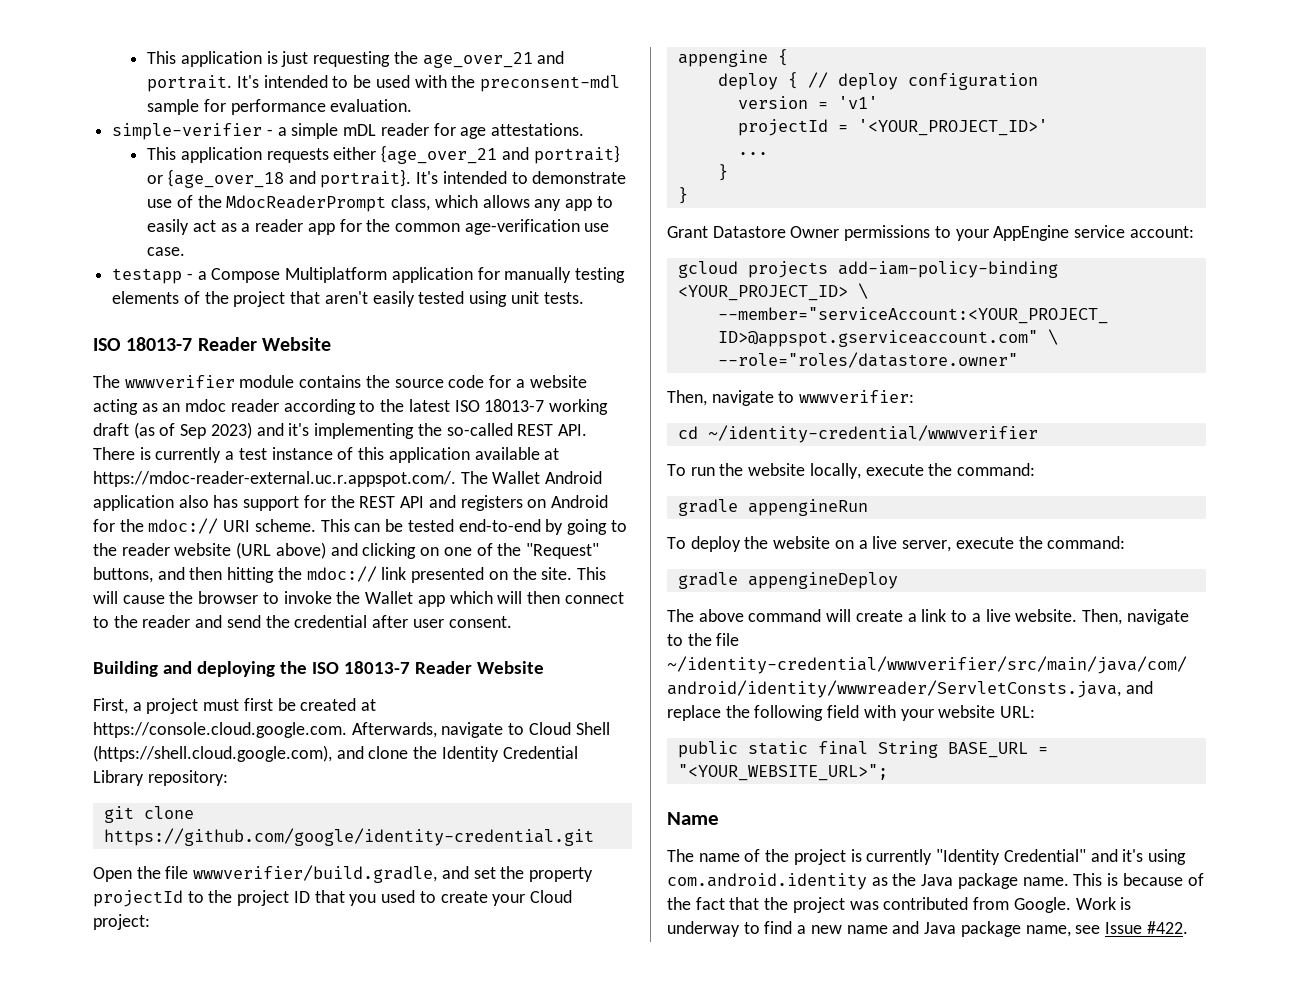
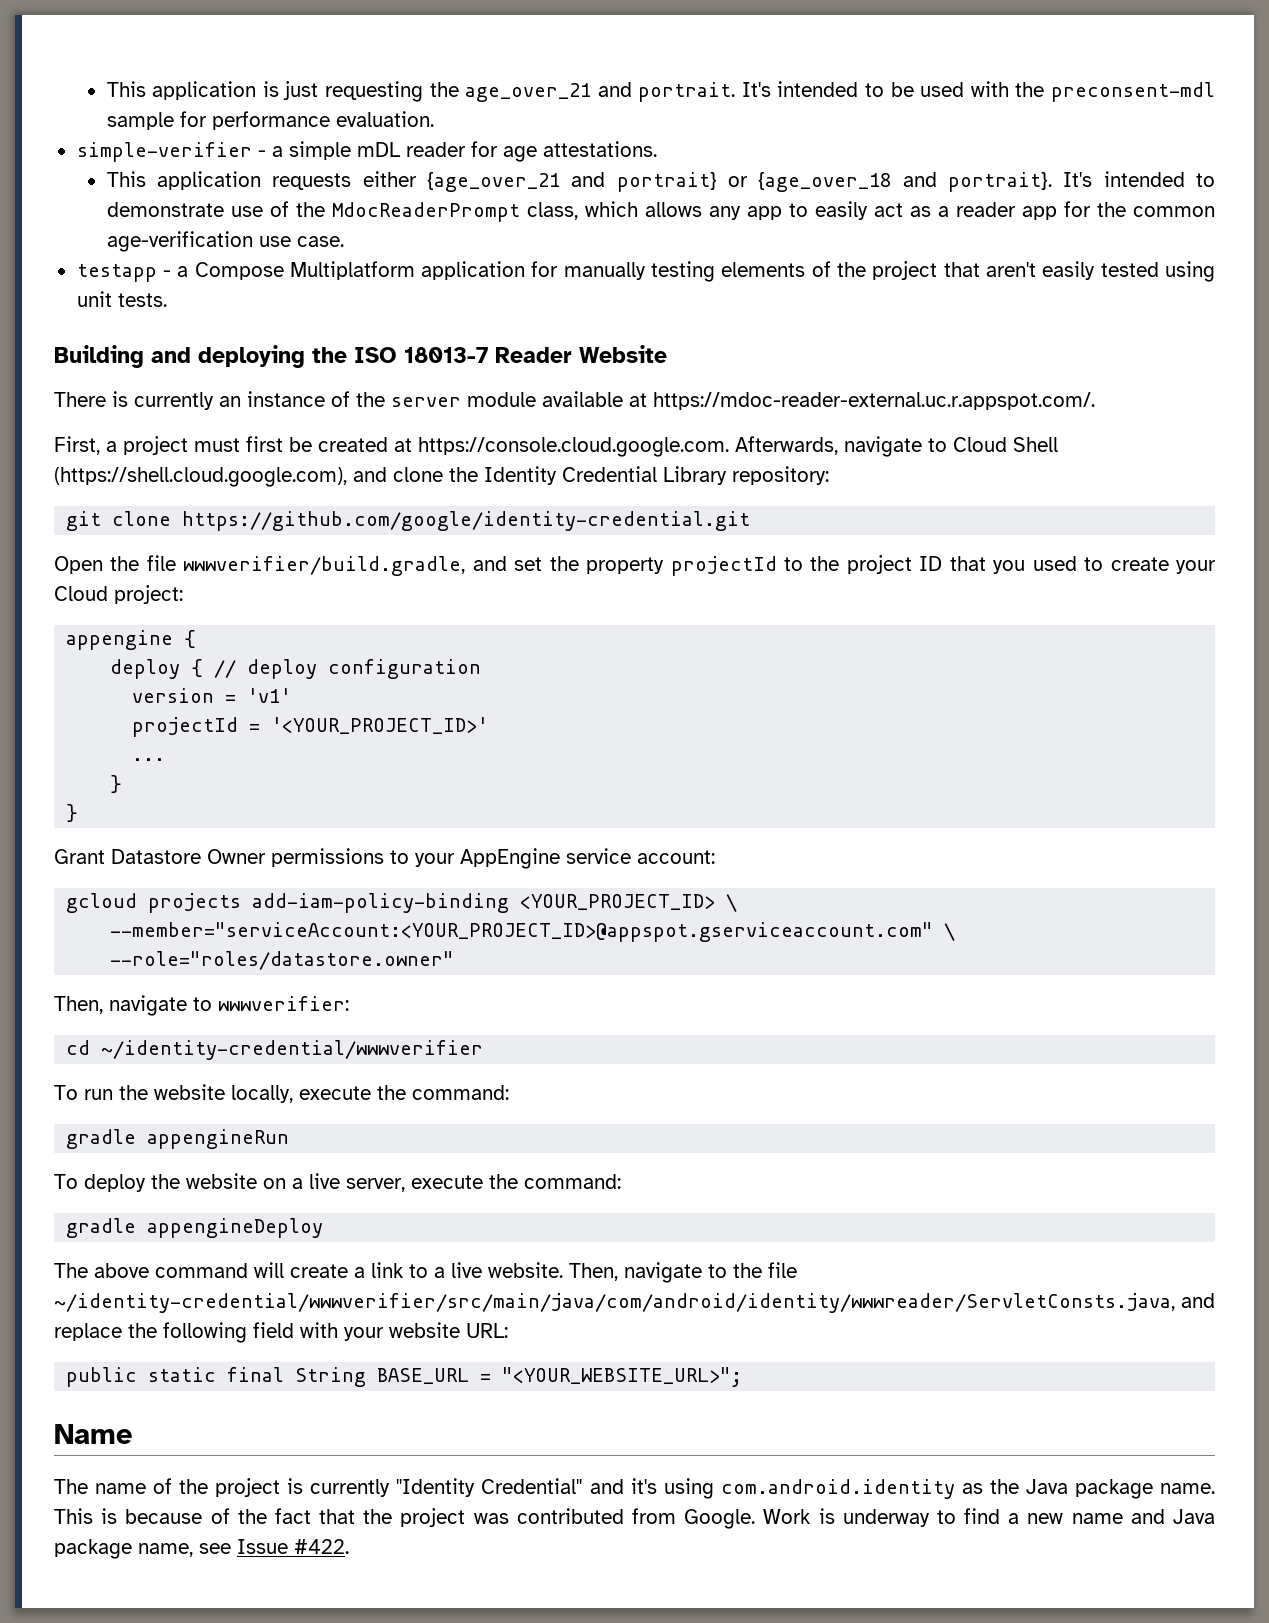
  testapp - a Compose Multiplatform application for manually testing elements of the project that aren't easily tested using unit tests.
- ISO 18013-7 Reader Website
- The wwwverifier module contains the source code for a website acting as an mdoc reader according to the latest ISO 18013-7 working draft (as of Sep 2023) and it's implementing the so-called REST API. There is currently a test instance of this application available at https://mdoc-reader-external.uc.r.appspot.com/. The Wallet Android application also has support for the REST API and registers on Android for the mdoc:// URI scheme. This can be tested end-to-end by going to the reader website (URL above) and clicking on one of the "Request" buttons, and then hitting the mdoc:// link presented on the site. This will cause the browser to invoke the Wallet app which will then connect to the reader and send the credential after user consent.
+ There is currently an instance of the server module available at https://mdoc-reader-external.uc.r.appspot.com/.

